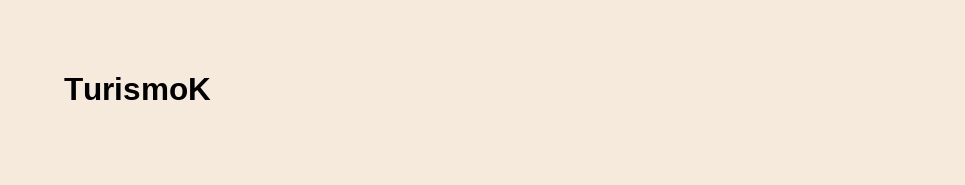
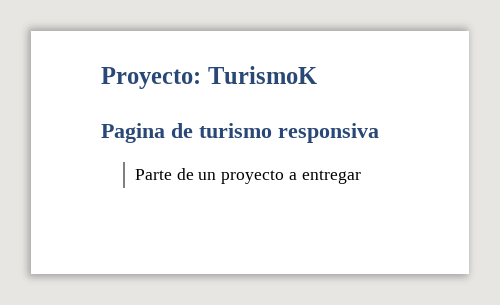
- TurismoK
+ Proyecto: TurismoK
+ Pagina de turismo responsiva
+ Parte de un proyecto a entregar

